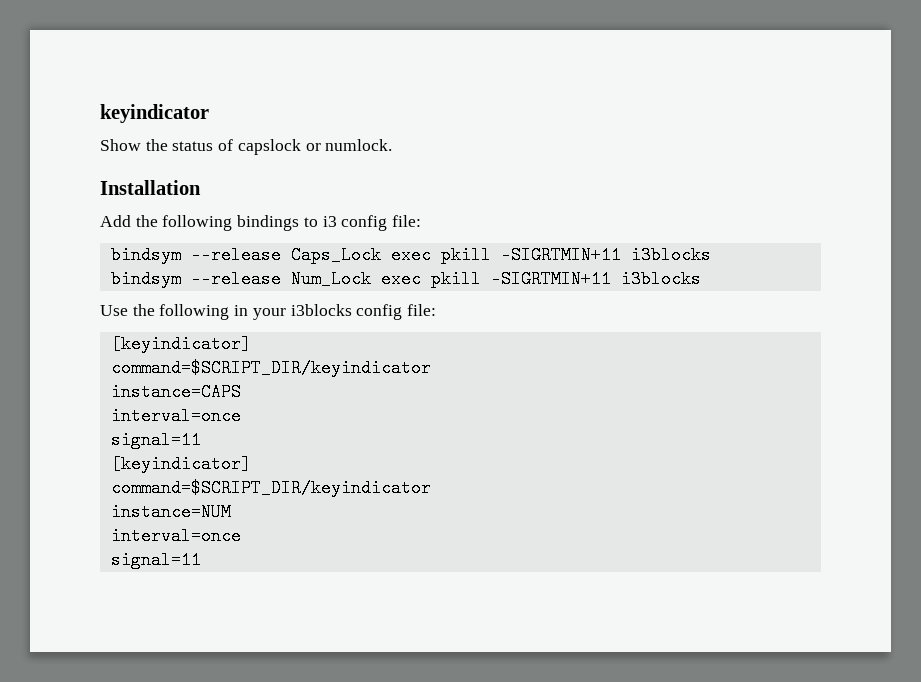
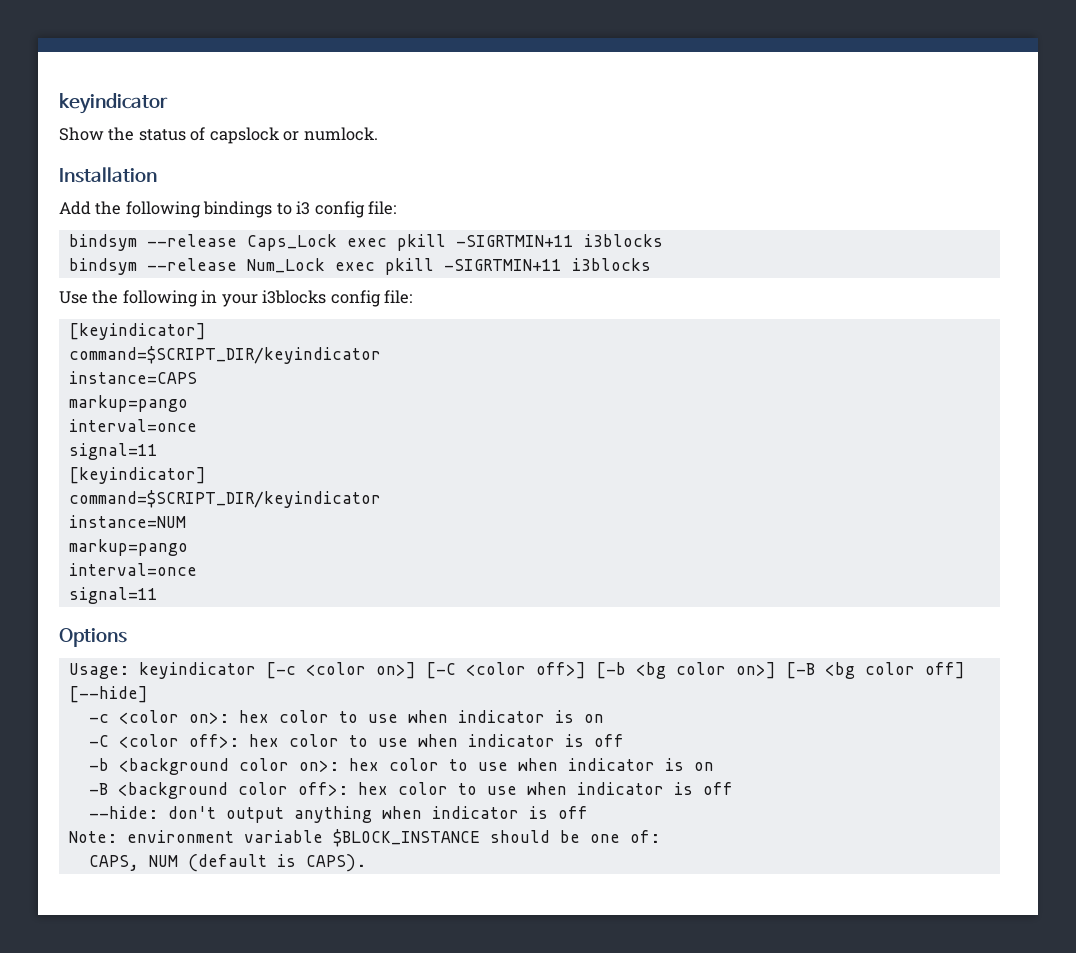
  instance=CAPS
+ markup=pango
  instance=NUM
+ markup=pango
  interval=once
  signal=11
+ Options
+ Usage: keyindicator [-c <color on>] [-C <color off>] [-b <bg color on>] [-B <bg color off] [--hide]
+ -c <color on>: hex color to use when indicator is on
+ -C <color off>: hex color to use when indicator is off
+ -b <background color on>: hex color to use when indicator is on
+ -B <background color off>: hex color to use when indicator is off
+ --hide: don't output anything when indicator is off
+ Note: environment variable $BLOCK_INSTANCE should be one of:
+ CAPS, NUM (default is CAPS).

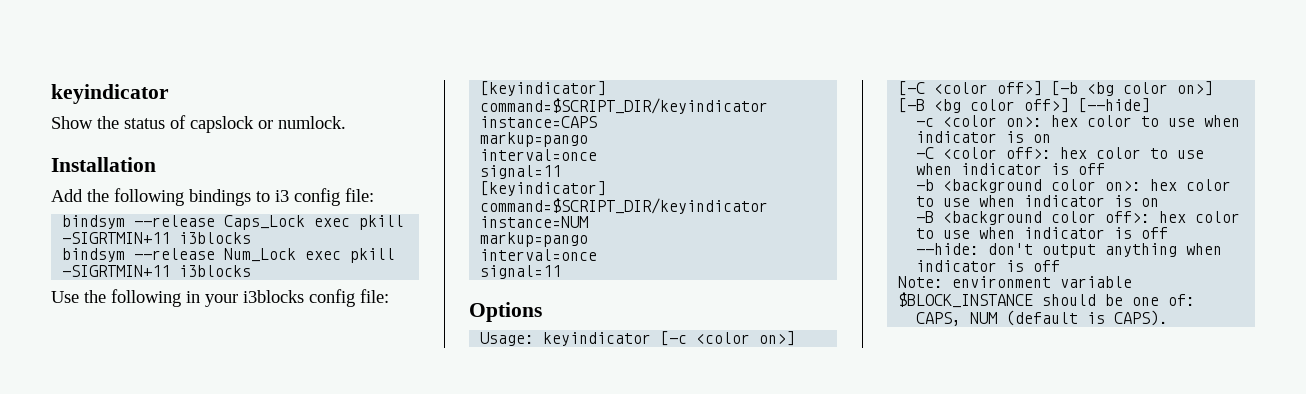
- Usage: keyindicator [-c <color on>] [-C <color off>] [-b <bg color on>] [-B <bg color off] [--hide]
+ Usage: keyindicator [-c <color on>] [-C <color off>] [-b <bg color on>] [-B <bg color off>] [--hide]

